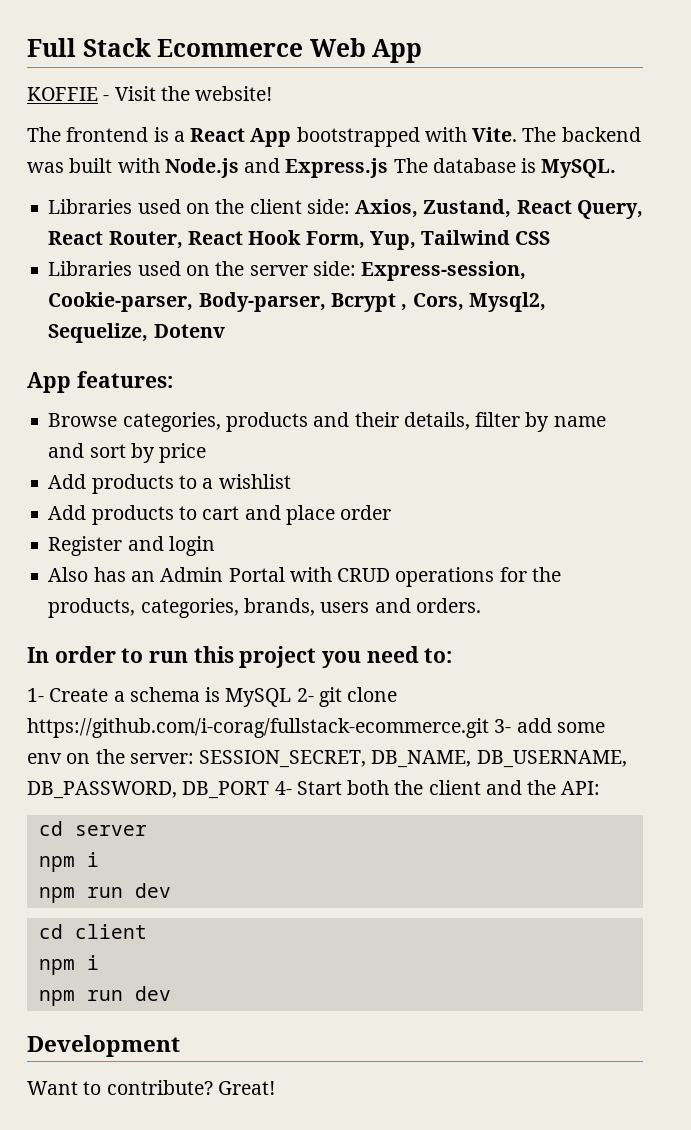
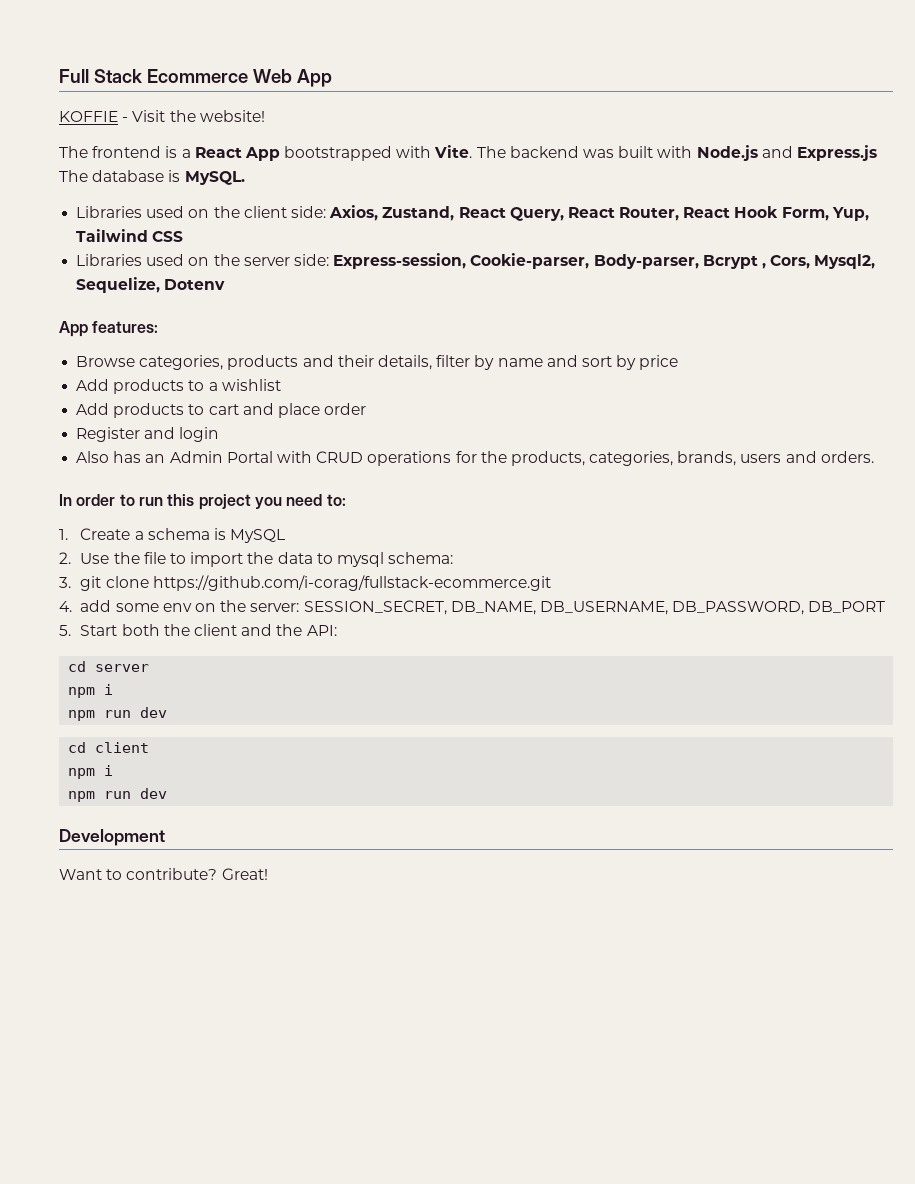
- 1- Create a schema is MySQL 2- git clone https://github.com/i-corag/fullstack-ecommerce.git 3- add some env on the server: SESSION_SECRET, DB_NAME, DB_USERNAME, DB_PASSWORD, DB_PORT 4- Start both the client and the API:
+ 1. Create a schema is MySQL
+ 2. Use the file to import the data to mysql schema:
+ 3. git clone https://github.com/i-corag/fullstack-ecommerce.git
+ 4. add some env on the server: SESSION_SECRET, DB_NAME, DB_USERNAME, DB_PASSWORD, DB_PORT
+ 5. Start both the client and the API:

